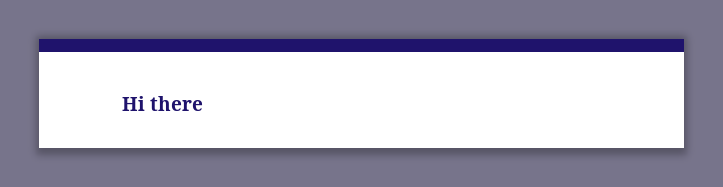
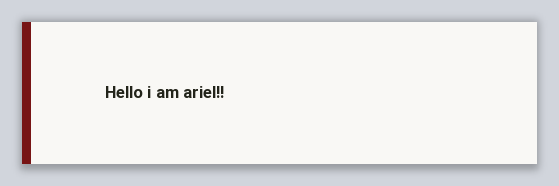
- Hi there
+ Hello i am ariel!!

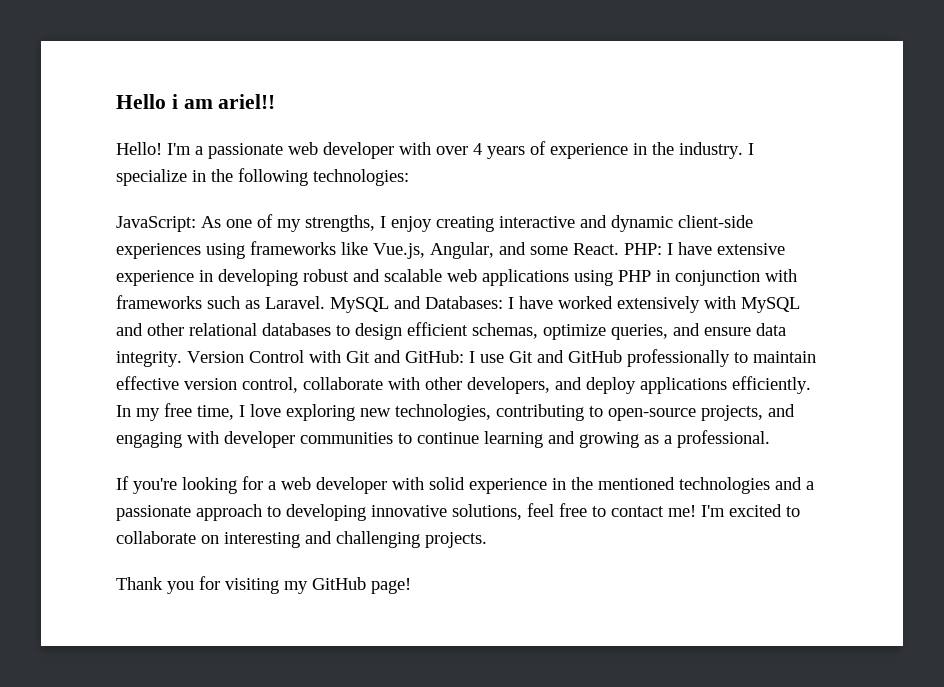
+ Hello! I'm a passionate web developer with over 4 years of experience in the industry. I specialize in the following technologies:
+ JavaScript: As one of my strengths, I enjoy creating interactive and dynamic client-side experiences using frameworks like Vue.js, Angular, and some React. PHP: I have extensive experience in developing robust and scalable web applications using PHP in conjunction with frameworks such as Laravel. MySQL and Databases: I have worked extensively with MySQL and other relational databases to design efficient schemas, optimize queries, and ensure data integrity. Version Control with Git and GitHub: I use Git and GitHub professionally to maintain effective version control, collaborate with other developers, and deploy applications efficiently. In my free time, I love exploring new technologies, contributing to open-source projects, and engaging with developer communities to continue learning and growing as a professional.
+ If you're looking for a web developer with solid experience in the mentioned technologies and a passionate approach to developing innovative solutions, feel free to contact me! I'm excited to collaborate on interesting and challenging projects.
+ Thank you for visiting my GitHub page!

